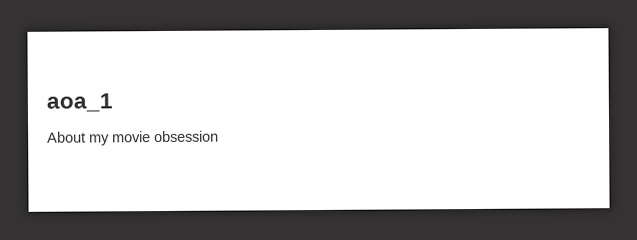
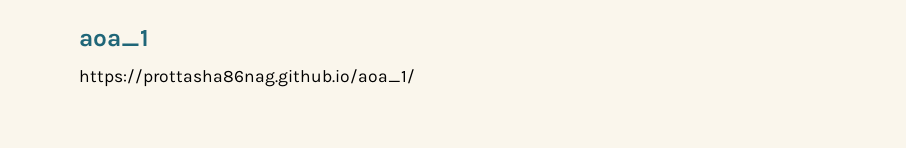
- About my movie obsession
+ https://prottasha86nag.github.io/aoa_1/

